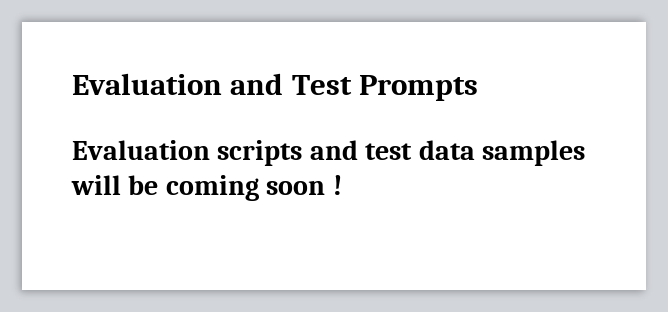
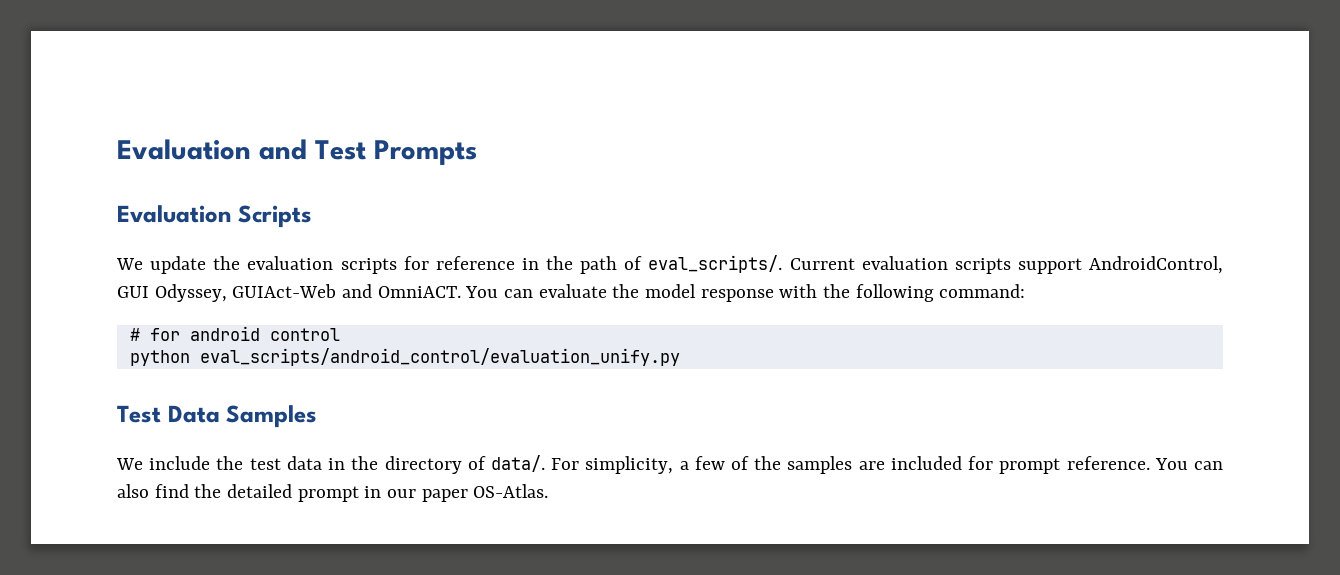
- Evaluation scripts and test data samples will be coming soon !
+ Evaluation Scripts
+ We update the evaluation scripts for reference in the path of eval_scripts/. Current evaluation scripts support AndroidControl, GUI Odyssey, GUIAct-Web and OmniACT. You can evaluate the model response with the following command:
+ # for android control
+ python eval_scripts/android_control/evaluation_unify.py
+ Test Data Samples
+ We include the test data in the directory of data/. For simplicity, a few of the samples are included for prompt reference. You can also find the detailed prompt in our paper OS-Atlas.

